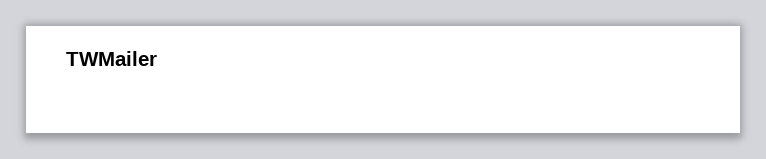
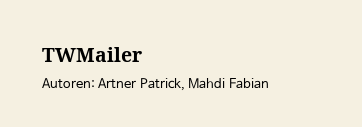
+ Autoren: Artner Patrick, Mahdi Fabian

